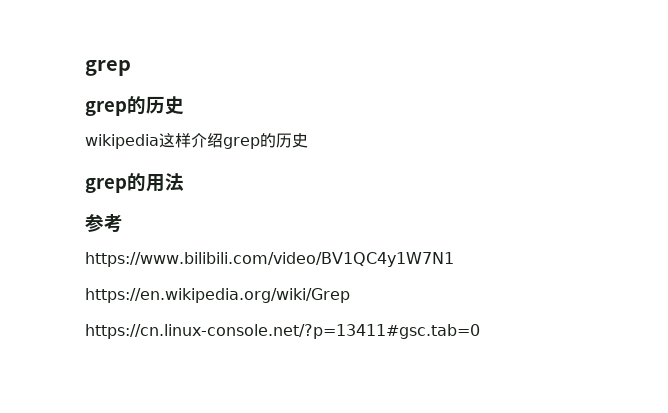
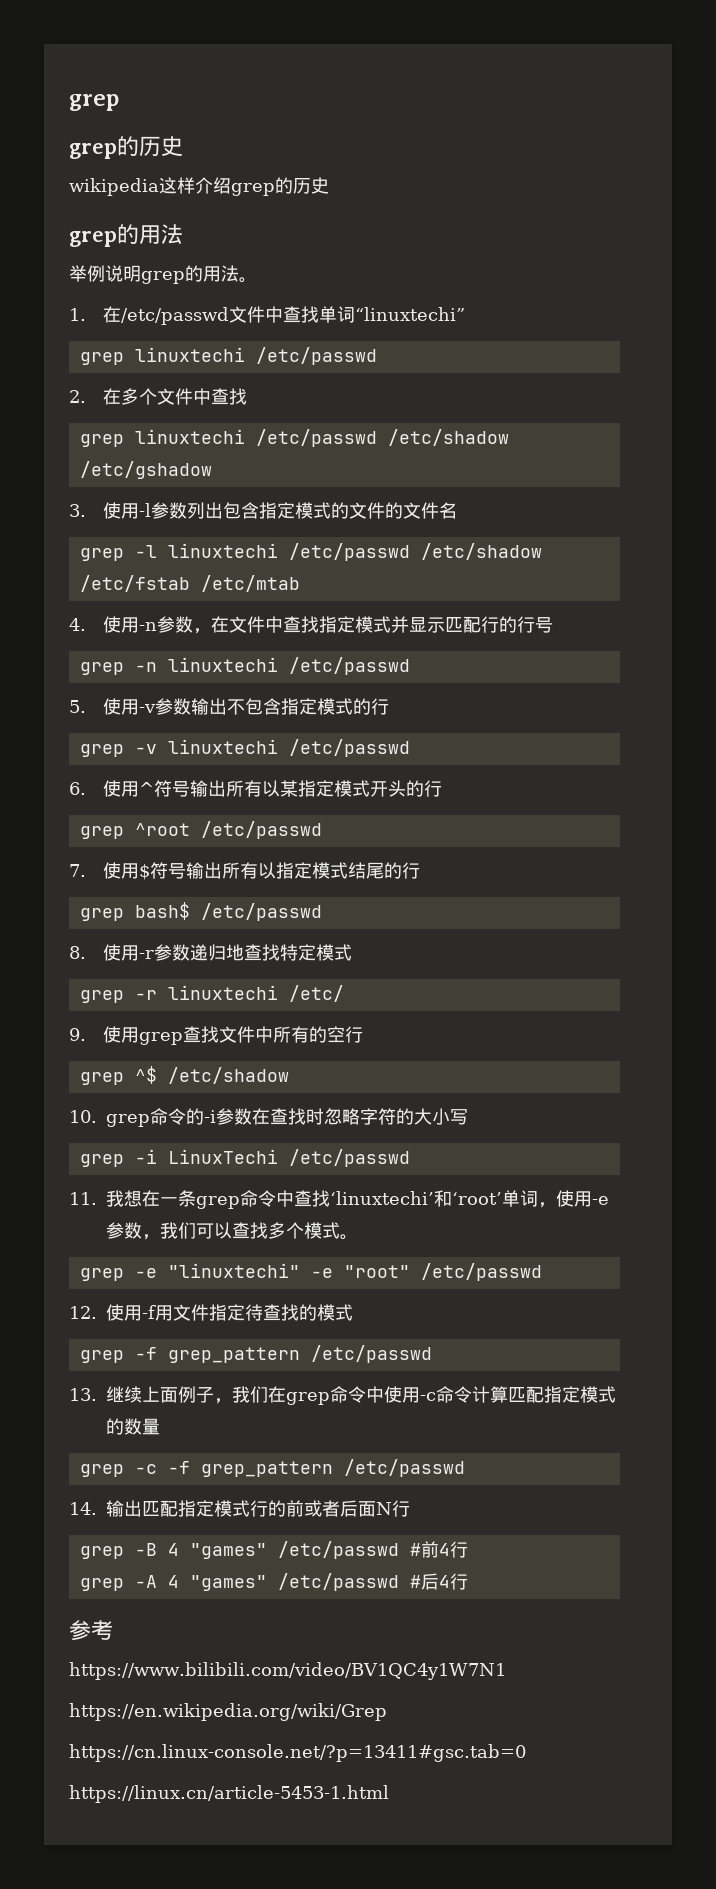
+ 举例说明grep的用法。
+ 1.在/etc/passwd文件中查找单词“linuxtechi”
+ grep linuxtechi /etc/passwd
+ 2.在多个文件中查找
+ grep linuxtechi /etc/passwd /etc/shadow /etc/gshadow
+ 3.使用-l参数列出包含指定模式的文件的文件名
+ grep -l linuxtechi /etc/passwd /etc/shadow /etc/fstab /etc/mtab
+ 4.使用-n参数，在文件中查找指定模式并显示匹配行的行号
+ grep -n linuxtechi /etc/passwd
+ 5.使用-v参数输出不包含指定模式的行
+ grep -v linuxtechi /etc/passwd
+ 6.使用^符号输出所有以某指定模式开头的行
+ grep ^root /etc/passwd
+ 7.使用$符号输出所有以指定模式结尾的行
+ grep bash$ /etc/passwd
+ 8.使用-r参数递归地查找特定模式
+ grep -r linuxtechi /etc/
+ 9.使用grep查找文件中所有的空行
+ grep ^$ /etc/shadow
+ 10. grep命令的-i参数在查找时忽略字符的大小写
+ grep -i LinuxTechi /etc/passwd
+ 11.我想在一条grep命令中查找‘linuxtechi’和‘root’单词，使用-e参数，我们可以查找多个模式。
+ grep -e "linuxtechi" -e "root" /etc/passwd
+ 12.使用-f用文件指定待查找的模式
+ grep -f grep_pattern /etc/passwd
+ 13.继续上面例子，我们在grep命令中使用-c命令计算匹配指定模式的数量
+ grep -c -f grep_pattern /etc/passwd
+ 14.输出匹配指定模式行的前或者后面N行
+ grep -B 4 "games" /etc/passwd #前4行
+ grep -A 4 "games" /etc/passwd #后4行
+ https://linux.cn/article-5453-1.html

